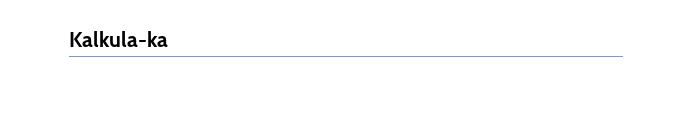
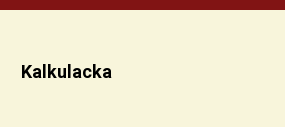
- Kalkula-ka
+ Kalkulacka

